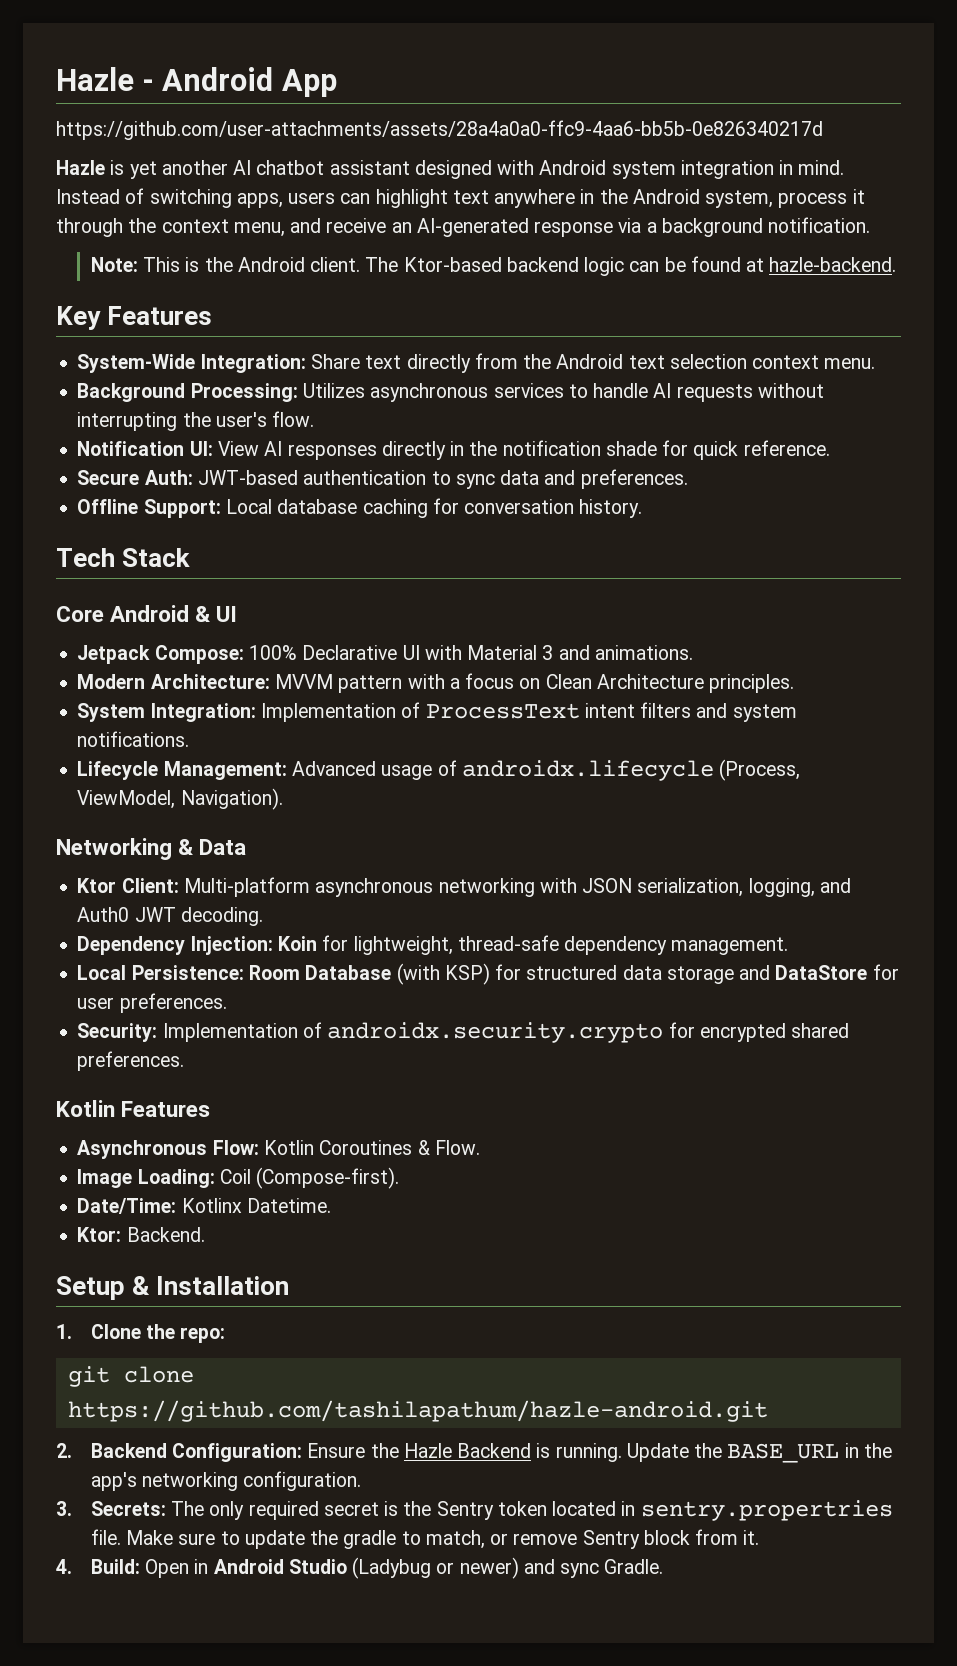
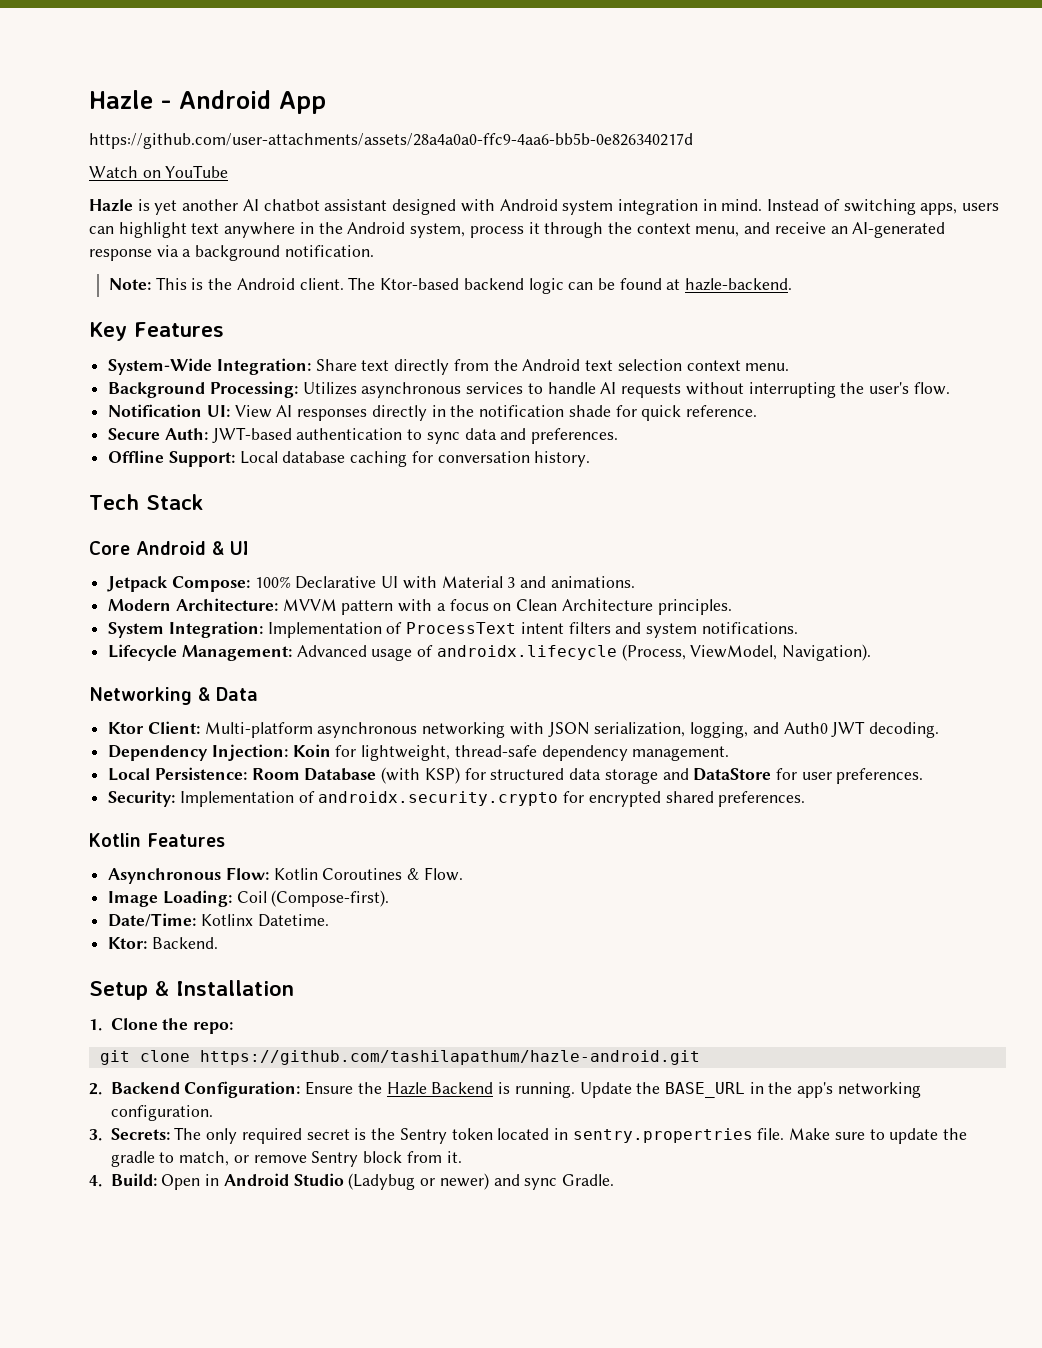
+ Watch on YouTube

